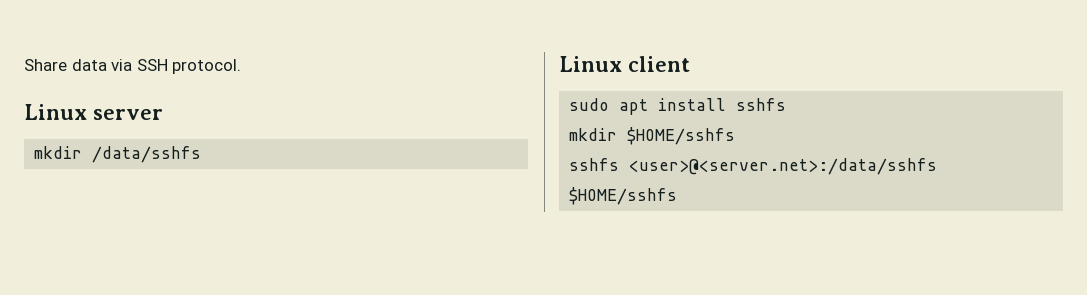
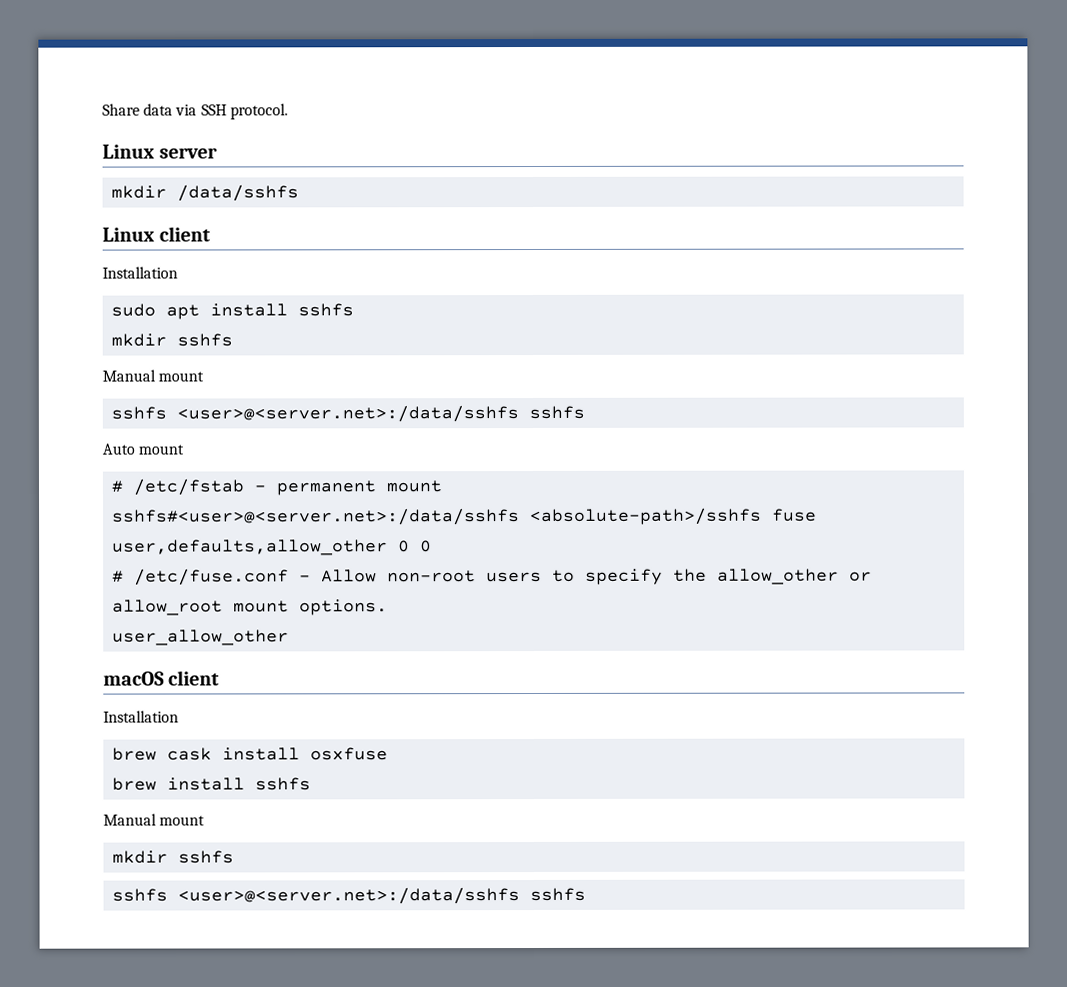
  Linux client
+ Installation
  sudo apt install sshfs
- mkdir $HOME/sshfs
- sshfs <user>@<server.net>:/data/sshfs $HOME/sshfs
+ mkdir sshfs
+ Manual mount
+ sshfs <user>@<server.net>:/data/sshfs sshfs
+ Auto mount
+ # /etc/fstab - permanent mount
+ sshfs#<user>@<server.net>:/data/sshfs <absolute-path>/sshfs fuse user,defaults,allow_other 0 0
+ # /etc/fuse.conf - Allow non-root users to specify the allow_other or allow_root mount options.
+ user_allow_other
+ macOS client
+ Installation
+ brew cask install osxfuse
+ brew install sshfs
+ Manual mount
+ mkdir sshfs
+ sshfs <user>@<server.net>:/data/sshfs sshfs

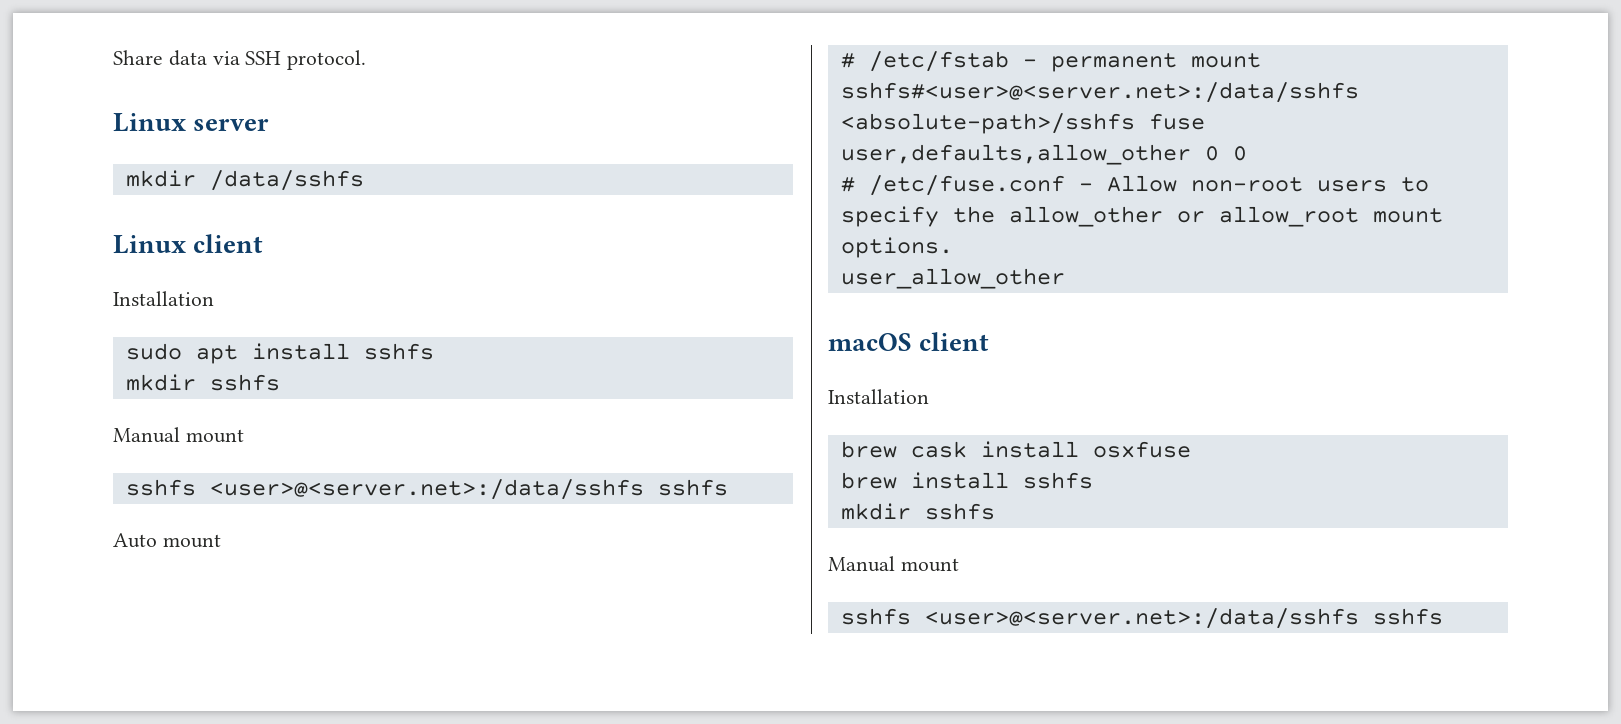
  brew install sshfs
+ mkdir sshfs
  Manual mount
- mkdir sshfs

